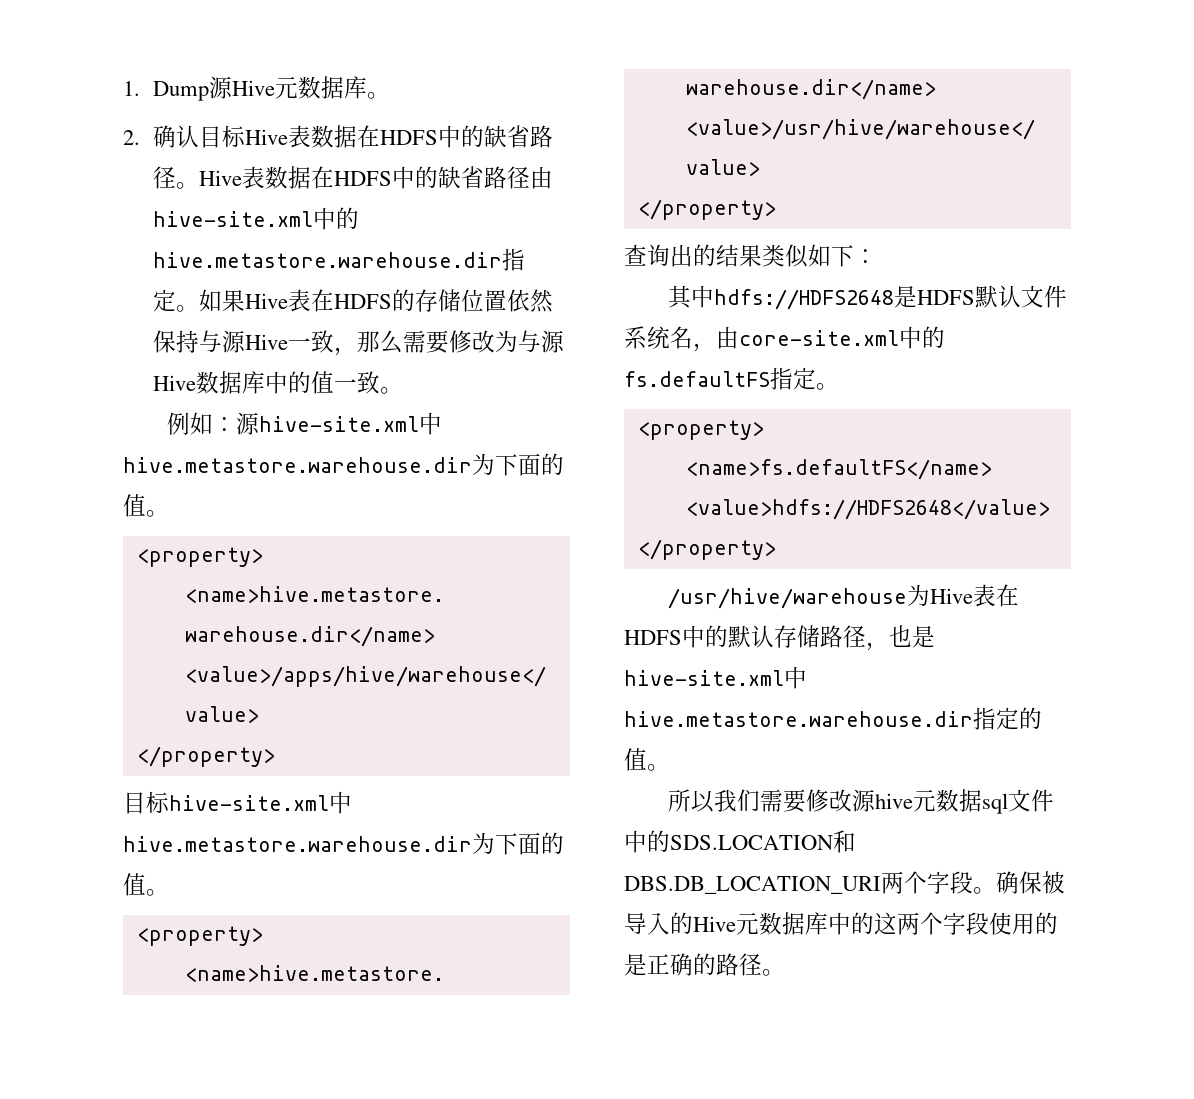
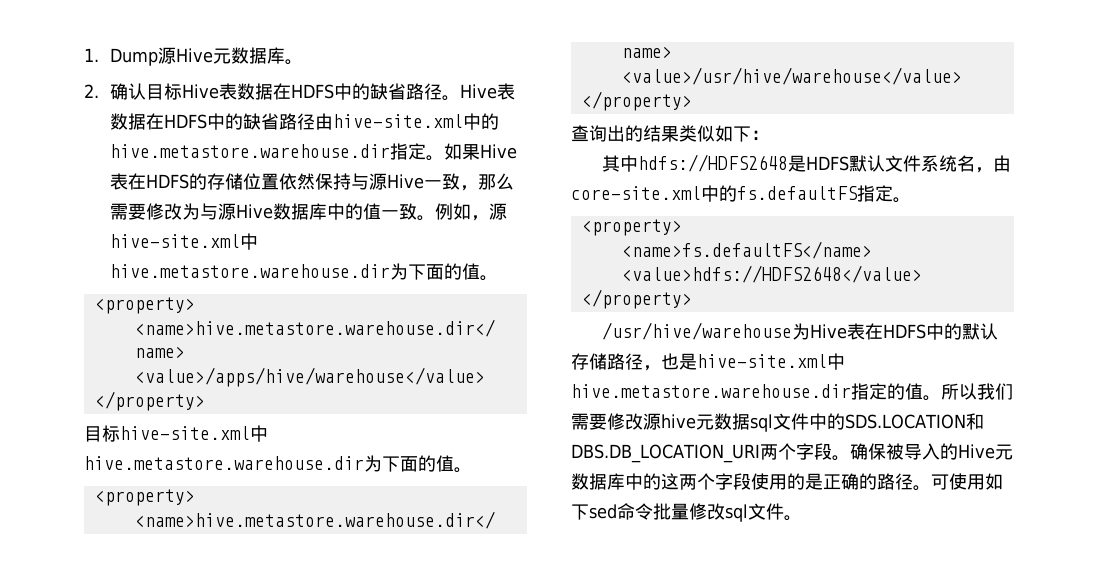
- 如果Hive表在HDFS的存储位置依然保持与源Hive一致，那么需要修改为与源Hive数据库中的值一致。
- 例如：源hive-site.xml中hive.metastore.warehouse.dir为下面的值。
+ 如果Hive表在HDFS的存储位置依然保持与源Hive一致，那么需要修改为与源Hive数据库中的值一致。例如，源hive-site.xml中hive.metastore.warehouse.dir为下面的值。
- /usr/hive/warehouse为Hive表在HDFS中的默认存储路径，也是hive-site.xml中hive.metastore.warehouse.dir指定的值。
- 所以我们需要修改源hive元数据sql文件中的SDS.LOCATION和DBS.DB_LOCATION_URI两个字段。
+ /usr/hive/warehouse为Hive表在HDFS中的默认存储路径，也是hive-site.xml中hive.metastore.warehouse.dir指定的值。所以我们需要修改源hive元数据sql文件中的SDS.LOCATION和DBS.DB_LOCATION_URI两个字段。
+ 可使用如下sed命令批量修改sql文件。

